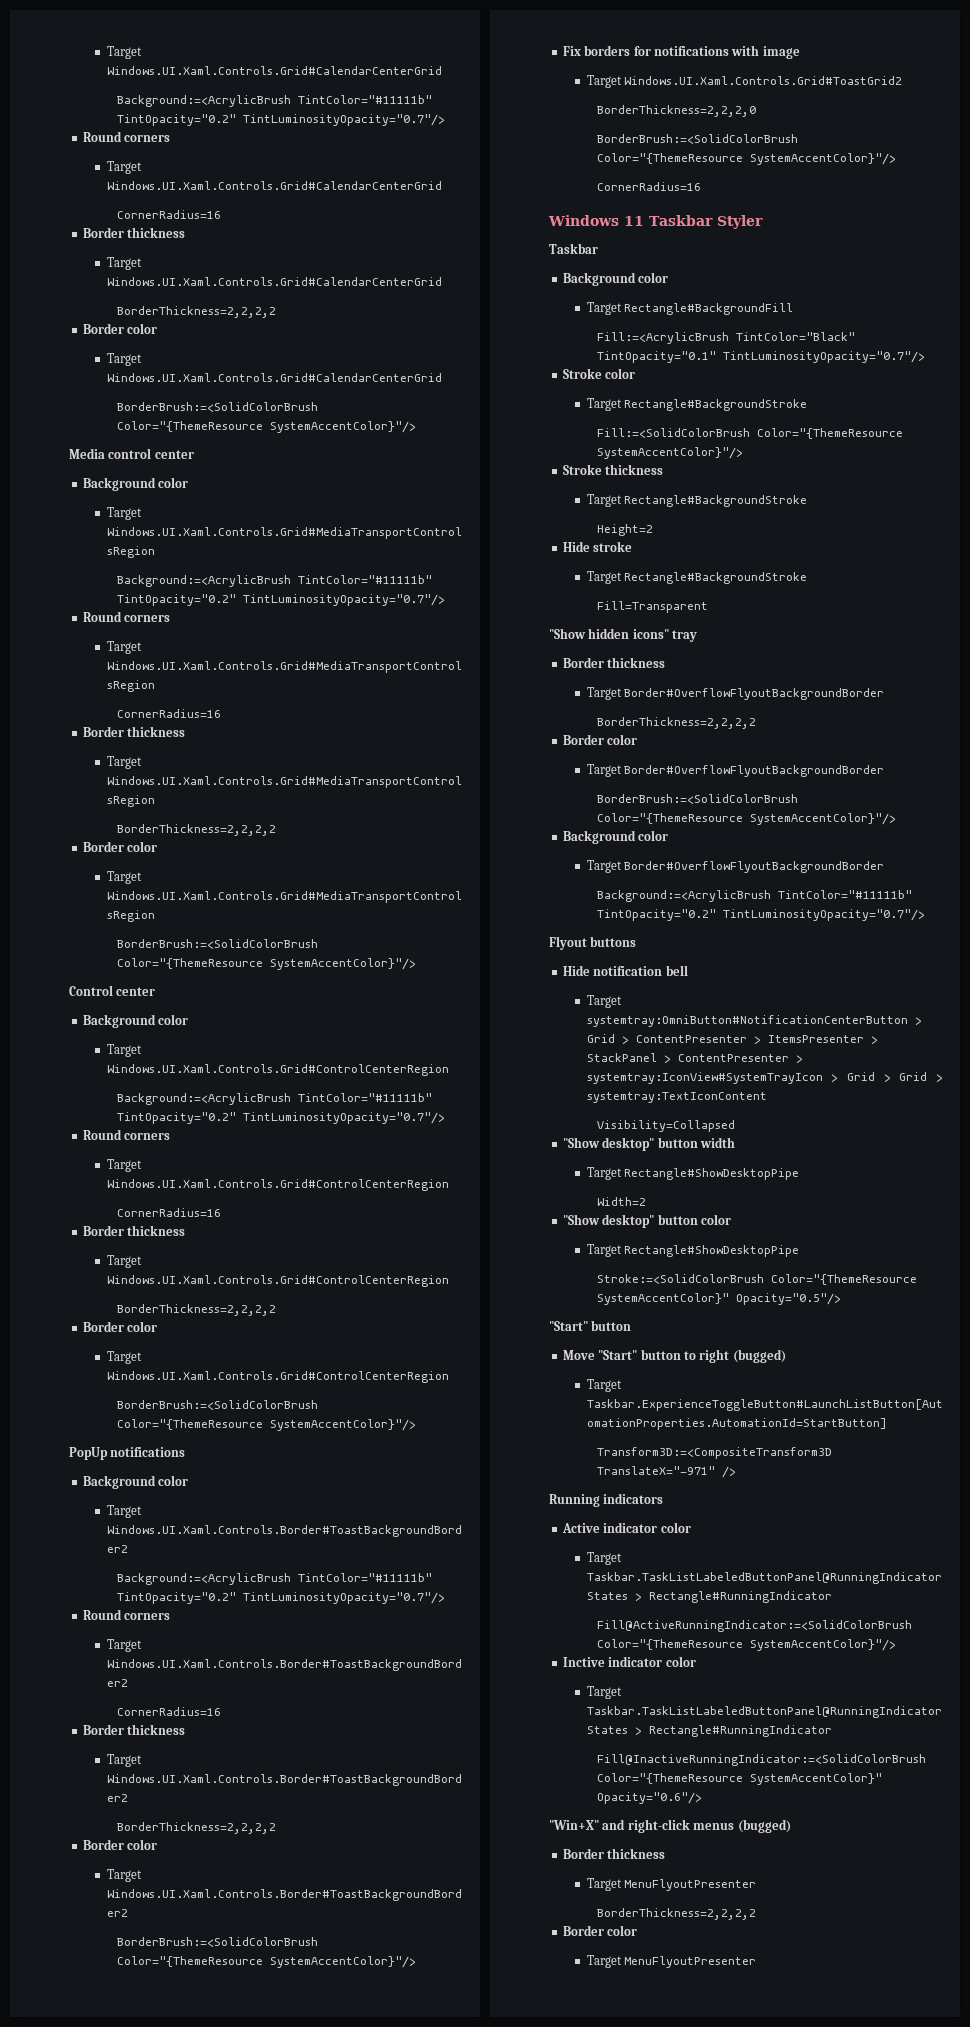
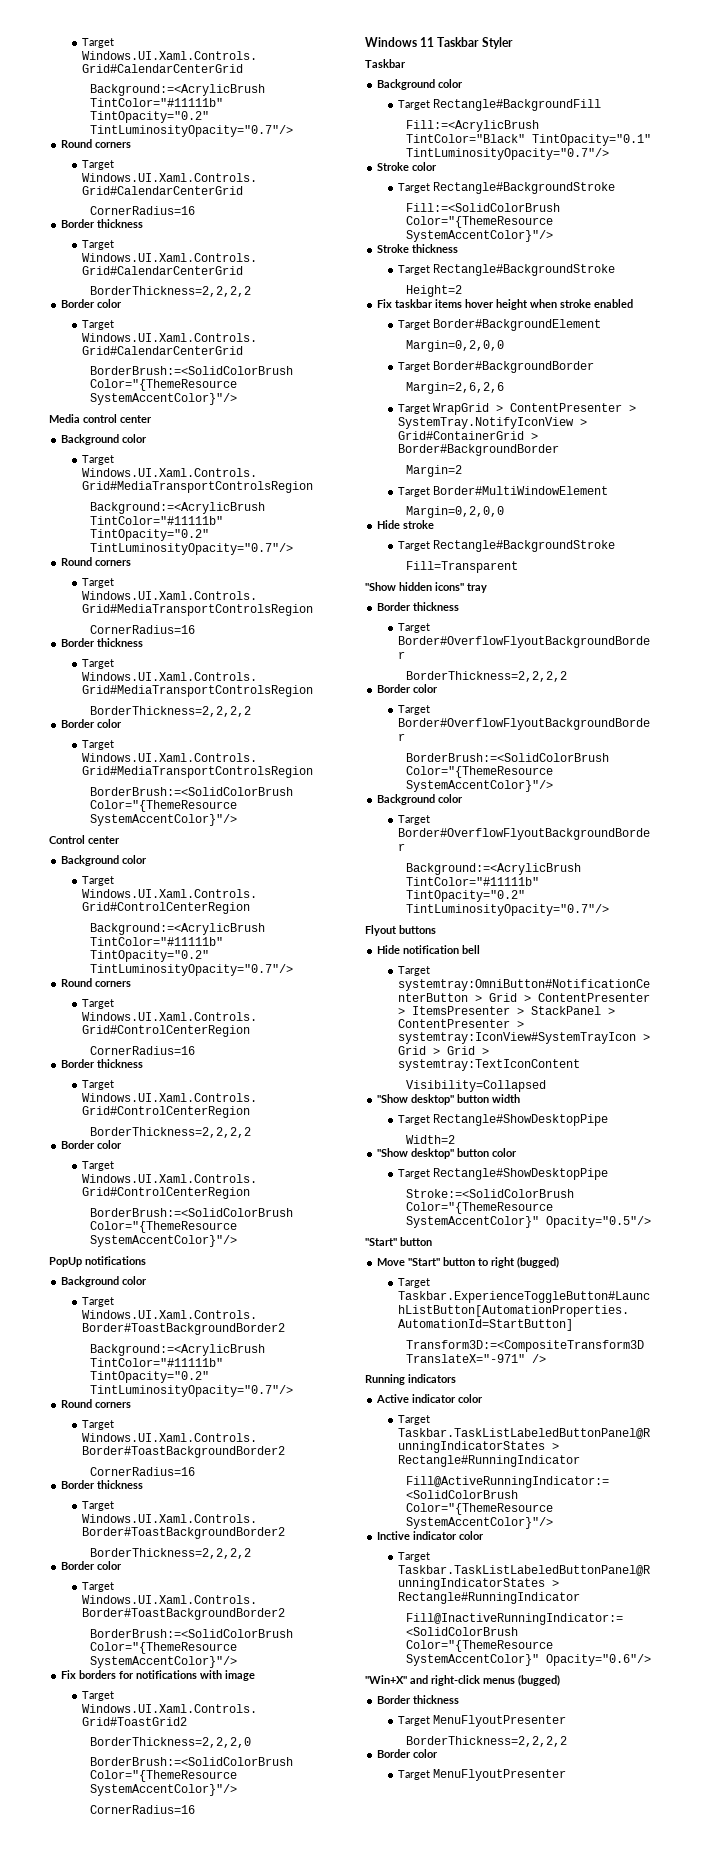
+ Fix taskbar items hover height when stroke enabled
+ Target Border#BackgroundElement
+ Margin=0,2,0,0
+ Target Border#BackgroundBorder
+ Margin=2,6,2,6
+ Target WrapGrid > ContentPresenter > SystemTray.NotifyIconView > Grid#ContainerGrid > Border#BackgroundBorder
+ Margin=2
+ Target Border#MultiWindowElement
+ Margin=0,2,0,0

